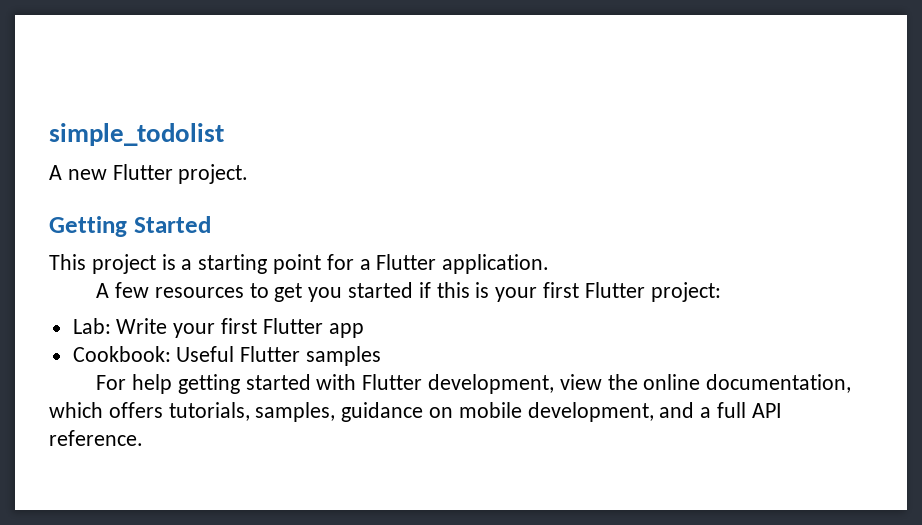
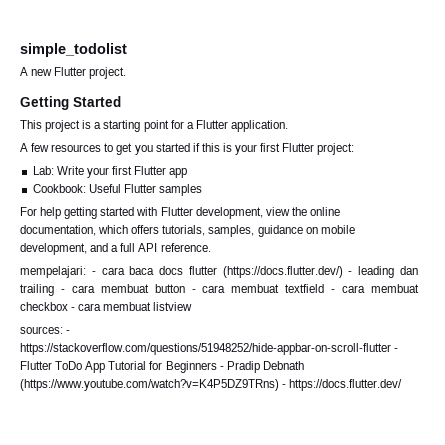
+ mempelajari: - cara baca docs flutter (https://docs.flutter.dev/) - leading dan trailing - cara membuat button - cara membuat textfield - cara membuat checkbox - cara membuat listview
+ sources: - https://stackoverflow.com/questions/51948252/hide-appbar-on-scroll-flutter - Flutter ToDo App Tutorial for Beginners - Pradip Debnath (https://www.youtube.com/watch?v=K4P5DZ9TRns) - https://docs.flutter.dev/

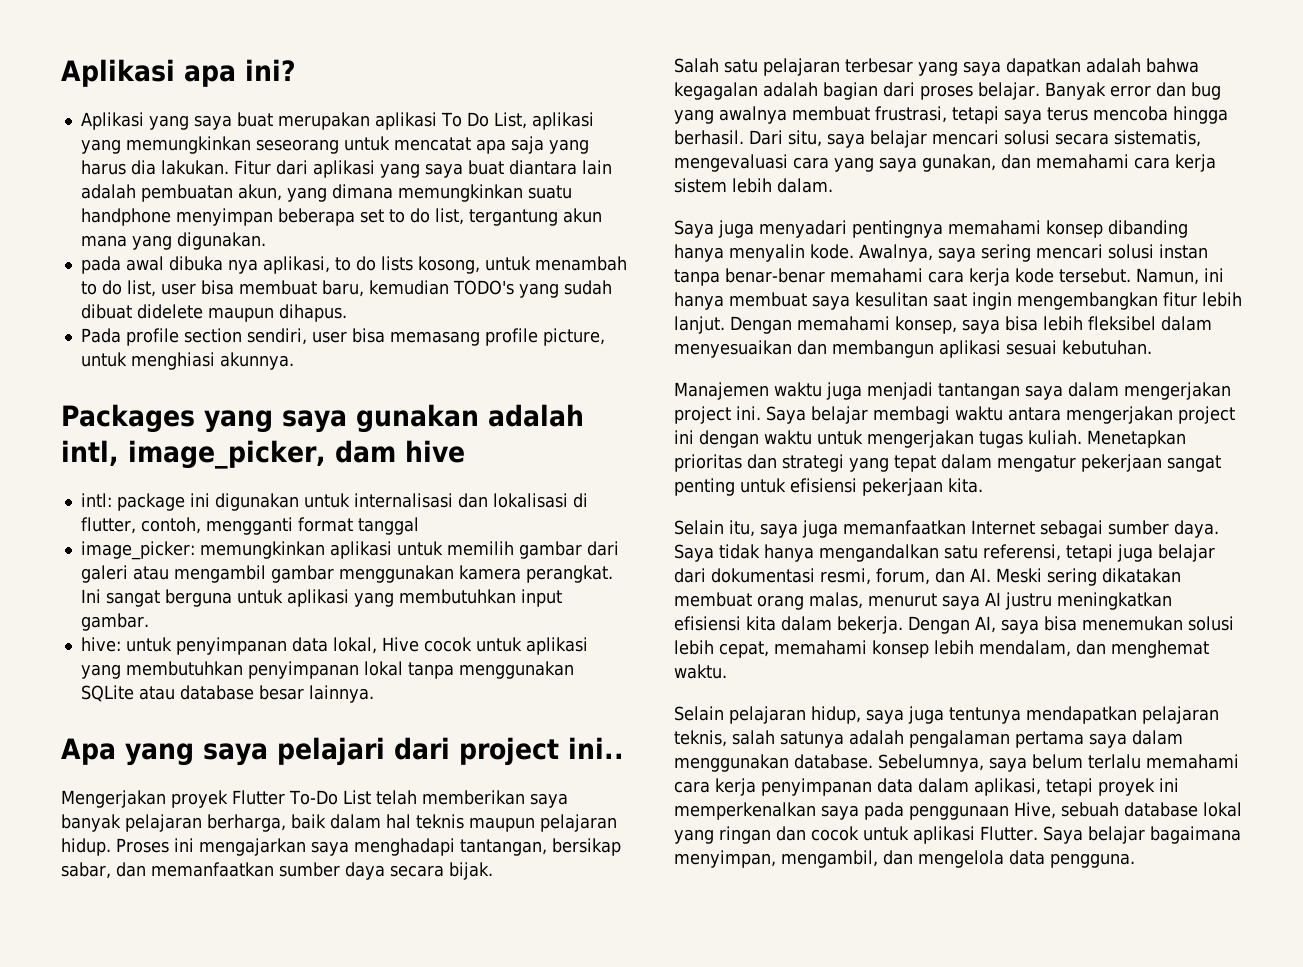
- simple_todolist
- A new Flutter project.
- Getting Started
- This project is a starting point for a Flutter application.
- A few resources to get you started if this is your first Flutter project:
- Lab: Write your first Flutter app
- Cookbook: Useful Flutter samples
- For help getting started with Flutter development, view the online documentation, which offers tutorials, samples, guidance on mobile development, and a full API reference.
- mempelajari: - cara baca docs flutter (https://docs.flutter.dev/) - leading dan trailing - cara membuat button - cara membuat textfield - cara membuat checkbox - cara membuat listview
- sources: - https://stackoverflow.com/questions/51948252/hide-appbar-on-scroll-flutter - Flutter ToDo App Tutorial for Beginners - Pradip Debnath (https://www.youtube.com/watch?v=K4P5DZ9TRns) - https://docs.flutter.dev/
+ Aplikasi apa ini?
+ Aplikasi yang saya buat merupakan aplikasi To Do List, aplikasi yang memungkinkan seseorang untuk mencatat apa saja yang harus dia lakukan. Fitur dari aplikasi yang saya buat diantara lain adalah pembuatan akun, yang dimana memungkinkan suatu handphone menyimpan beberapa set to do list, tergantung akun mana yang digunakan.
+ pada awal dibuka nya aplikasi, to do lists kosong, untuk menambah to do list, user bisa membuat baru, kemudian TODO's yang sudah dibuat didelete maupun dihapus.
+ Pada profile section sendiri, user bisa memasang profile picture, untuk menghiasi akunnya.
+ Packages yang saya gunakan adalah intl, image_picker, dam hive
+ intl: package ini digunakan untuk internalisasi dan lokalisasi di flutter, contoh, mengganti format tanggal
+ image_picker: memungkinkan aplikasi untuk memilih gambar dari galeri atau mengambil gambar menggunakan kamera perangkat. Ini sangat berguna untuk aplikasi yang membutuhkan input gambar.
+ hive: untuk penyimpanan data lokal, Hive cocok untuk aplikasi yang membutuhkan penyimpanan lokal tanpa menggunakan SQLite atau database besar lainnya.
+ Apa yang saya pelajari dari project ini..
+ Mengerjakan proyek Flutter To-Do List telah memberikan saya banyak pelajaran berharga, baik dalam hal teknis maupun pelajaran hidup. Proses ini mengajarkan saya menghadapi tantangan, bersikap sabar, dan memanfaatkan sumber daya secara bijak.
+ Salah satu pelajaran terbesar yang saya dapatkan adalah bahwa kegagalan adalah bagian dari proses belajar. Banyak error dan bug yang awalnya membuat frustrasi, tetapi saya terus mencoba hingga berhasil. Dari situ, saya belajar mencari solusi secara sistematis, mengevaluasi cara yang saya gunakan, dan memahami cara kerja sistem lebih dalam.
+ Saya juga menyadari pentingnya memahami konsep dibanding hanya menyalin kode. Awalnya, saya sering mencari solusi instan tanpa benar-benar memahami cara kerja kode tersebut. Namun, ini hanya membuat saya kesulitan saat ingin mengembangkan fitur lebih lanjut. Dengan memahami konsep, saya bisa lebih fleksibel dalam menyesuaikan dan membangun aplikasi sesuai kebutuhan.
+ Manajemen waktu juga menjadi tantangan saya dalam mengerjakan project ini. Saya belajar membagi waktu antara mengerjakan project ini dengan waktu untuk mengerjakan tugas kuliah. Menetapkan prioritas dan strategi yang tepat dalam mengatur pekerjaan sangat penting untuk efisiensi pekerjaan kita.
+ Selain itu, saya juga memanfaatkan Internet sebagai sumber daya. Saya tidak hanya mengandalkan satu referensi, tetapi juga belajar dari dokumentasi resmi, forum, dan AI. Meski sering dikatakan membuat orang malas, menurut saya AI justru meningkatkan efisiensi kita dalam bekerja. Dengan AI, saya bisa menemukan solusi lebih cepat, memahami konsep lebih mendalam, dan menghemat waktu.
+ Selain pelajaran hidup, saya juga tentunya mendapatkan pelajaran teknis, salah satunya adalah pengalaman pertama saya dalam menggunakan database. Sebelumnya, saya belum terlalu memahami cara kerja penyimpanan data dalam aplikasi, tetapi proyek ini memperkenalkan saya pada penggunaan Hive, sebuah database lokal yang ringan dan cocok untuk aplikasi Flutter. Saya belajar bagaimana menyimpan, mengambil, dan mengelola data pengguna.

